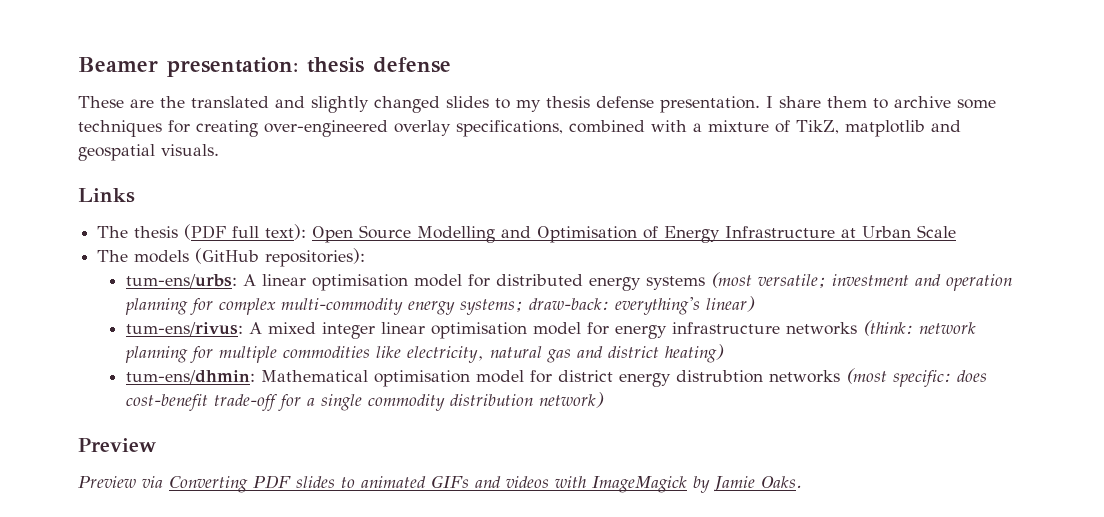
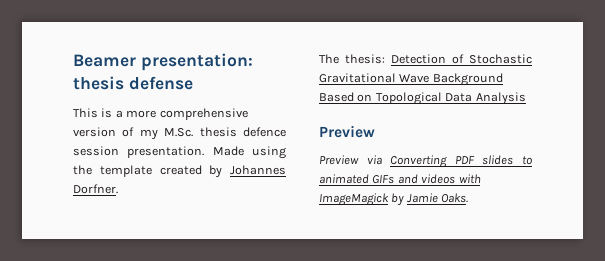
- These are the translated and slightly changed slides to my thesis defense presentation. I share them to archive some techniques for creating over-engineered overlay specifications, combined with a mixture of TikZ, matplotlib and geospatial visuals.
- Links
- The thesis (PDF full text): Open Source Modelling and Optimisation of Energy Infrastructure at Urban Scale
- The models (GitHub repositories):
- tum-ens/urbs: A linear optimisation model for distributed energy systems (most versatile; investment and operation planning for complex multi-commodity energy systems; draw-back: everything's linear)
- tum-ens/rivus: A mixed integer linear optimisation model for energy infrastructure networks (think: network planning for multiple commodities like electricity, natural gas and district heating)
- tum-ens/dhmin: Mathematical optimisation model for district energy distrubtion networks (most specific: does cost-benefit trade-off for a single commodity distribution network)
+ This is a more comprehensive version of my M.Sc. thesis defence session presentation. Made using the template created by Johannes Dorfner.
+ The thesis: Detection of Stochastic Gravitational Wave Background Based on Topological Data Analysis

